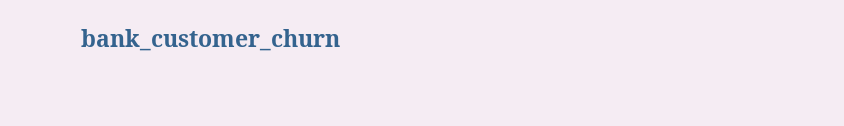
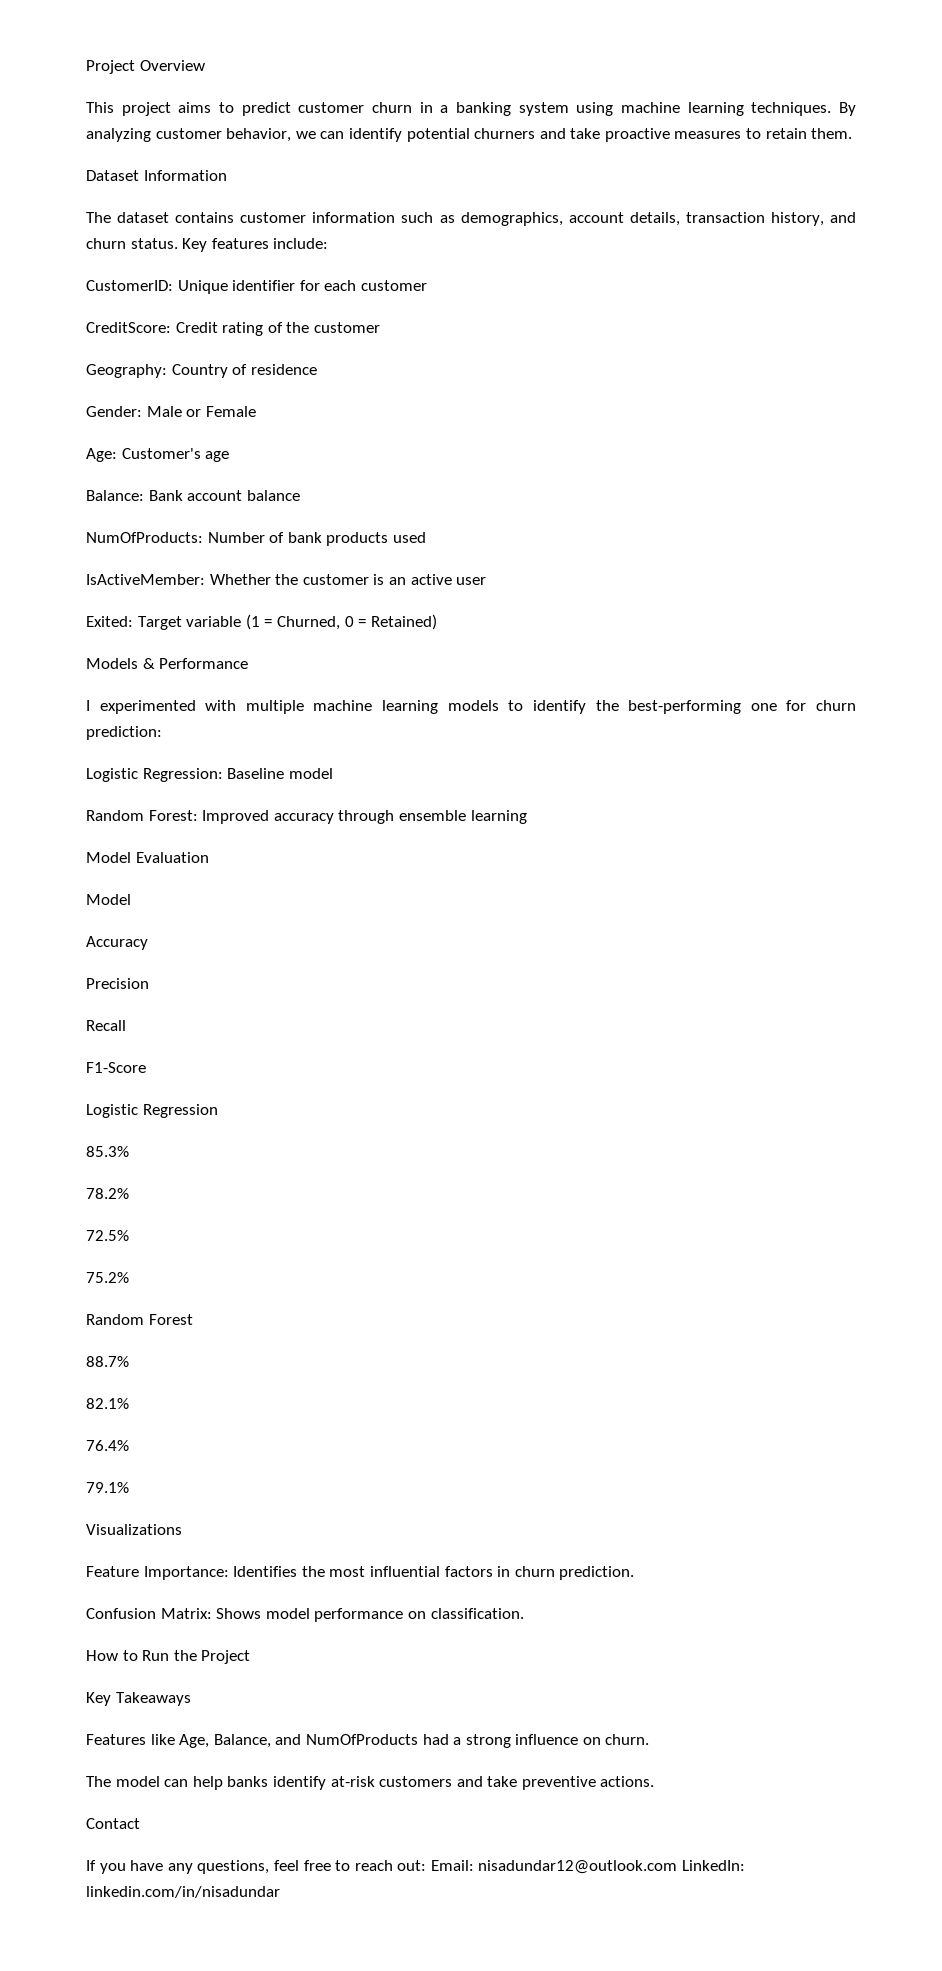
- bank_customer_churn
+ Project Overview
+ This project aims to predict customer churn in a banking system using machine learning techniques. By analyzing customer behavior, we can identify potential churners and take proactive measures to retain them.
+ Dataset Information
+ The dataset contains customer information such as demographics, account details, transaction history, and churn status. Key features include:
+ CustomerID: Unique identifier for each customer
+ CreditScore: Credit rating of the customer
+ Geography: Country of residence
+ Gender: Male or Female
+ Age: Customer's age
+ Balance: Bank account balance
+ NumOfProducts: Number of bank products used
+ IsActiveMember: Whether the customer is an active user
+ Exited: Target variable (1 = Churned, 0 = Retained)
+ Models & Performance
+ I experimented with multiple machine learning models to identify the best-performing one for churn prediction:
+ Logistic Regression: Baseline model
+ Random Forest: Improved accuracy through ensemble learning
+ Model Evaluation
+ Model
+ Accuracy
+ Precision
+ Recall
+ F1-Score
+ Logistic Regression
+ 85.3%
+ 78.2%
+ 72.5%
+ 75.2%
+ Random Forest
+ 88.7%
+ 82.1%
+ 76.4%
+ 79.1%
+ Visualizations
+ Feature Importance: Identifies the most influential factors in churn prediction.
+ Confusion Matrix: Shows model performance on classification.
+ How to Run the Project
+ Key Takeaways
+ Features like Age, Balance, and NumOfProducts had a strong influence on churn.
+ The model can help banks identify at-risk customers and take preventive actions.
+ Contact
+ If you have any questions, feel free to reach out: Email: nisadundar12@outlook.com LinkedIn: linkedin.com/in/nisadundar

